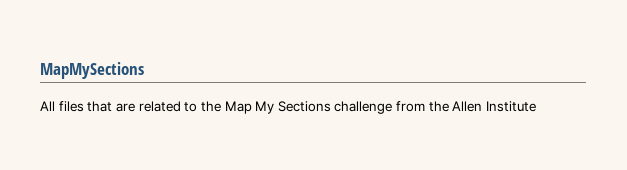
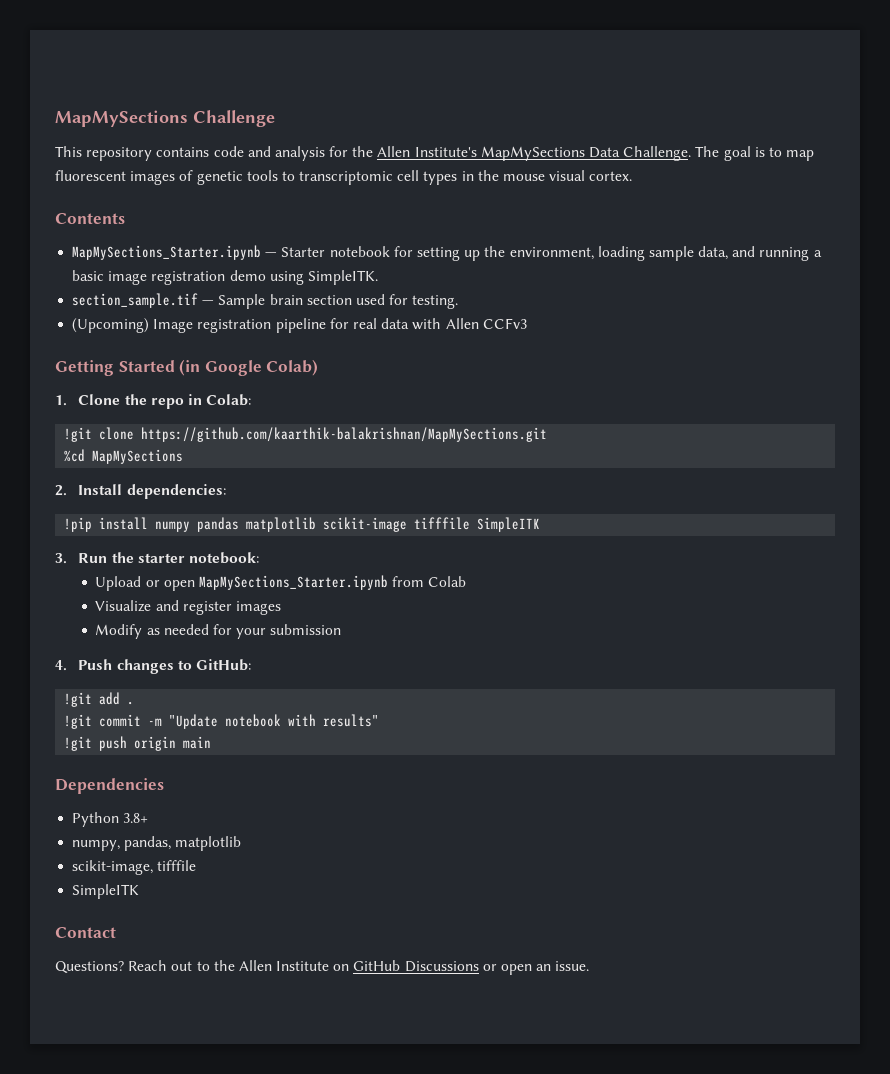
- MapMySections
- All files that are related to the Map My Sections challenge from the Allen Institute
+ MapMySections Challenge
+ This repository contains code and analysis for the Allen Institute's MapMySections Data Challenge. The goal is to map fluorescent images of genetic tools to transcriptomic cell types in the mouse visual cortex.
+ Contents
+ MapMySections_Starter.ipynb — Starter notebook for setting up the environment, loading sample data, and running a basic image registration demo using SimpleITK.
+ section_sample.tif — Sample brain section used for testing.
+ (Upcoming) Image registration pipeline for real data with Allen CCFv3
+ Getting Started (in Google Colab)
+ 1. Clone the repo in Colab:
+ !git clone https://github.com/kaarthik-balakrishnan/MapMySections.git
+ %cd MapMySections
+ 2. Install dependencies:
+ !pip install numpy pandas matplotlib scikit-image tifffile SimpleITK
+ 3. Run the starter notebook:
+ Upload or open MapMySections_Starter.ipynb from Colab
+ Visualize and register images
+ Modify as needed for your submission
+ 4. Push changes to GitHub:
+ !git add .
+ !git commit -m "Update notebook with results"
+ !git push origin main
+ Dependencies
+ Python 3.8+
+ numpy, pandas, matplotlib
+ scikit-image, tifffile
+ SimpleITK
+ Contact
+ Questions? Reach out to the Allen Institute on GitHub Discussions or open an issue.

